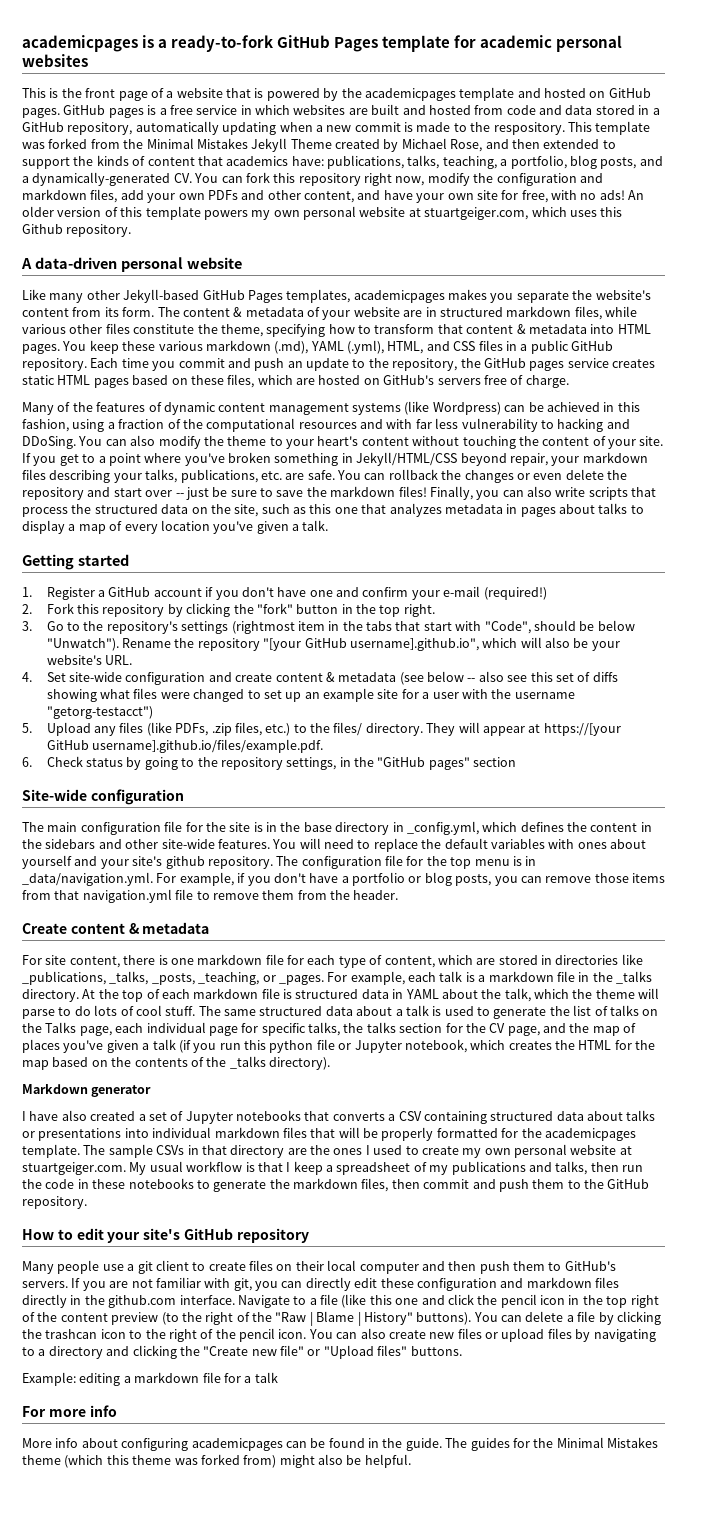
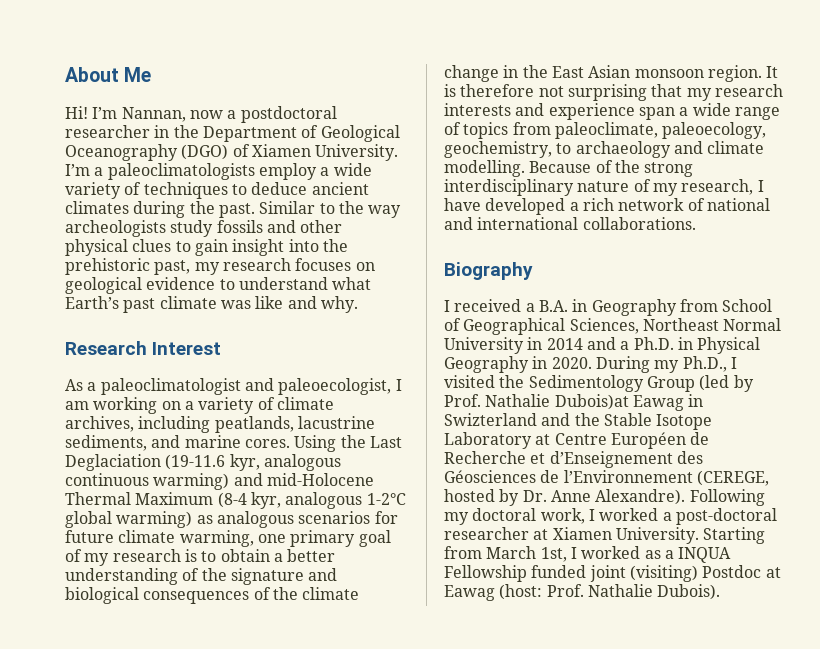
- academicpages is a ready-to-fork GitHub Pages template for academic personal websites
- This is the front page of a website that is powered by the academicpages template and hosted on GitHub pages. GitHub pages is a free service in which websites are built and hosted from code and data stored in a GitHub repository, automatically updating when a new commit is made to the respository. This template was forked from the Minimal Mistakes Jekyll Theme created by Michael Rose, and then extended to support the kinds of content that academics have: publications, talks, teaching, a portfolio, blog posts, and a dynamically-generated CV. You can fork this repository right now, modify the configuration and markdown files, add your own PDFs and other content, and have your own site for free, with no ads! An older version of this template powers my own personal website at stuartgeiger.com, which uses this Github repository.
- A data-driven personal website
- Like many other Jekyll-based GitHub Pages templates, academicpages makes you separate the website's content from its form. The content & metadata of your website are in structured markdown files, while various other files constitute the theme, specifying how to transform that content & metadata into HTML pages. You keep these various markdown (.md), YAML (.yml), HTML, and CSS files in a public GitHub repository. Each time you commit and push an update to the repository, the GitHub pages service creates static HTML pages based on these files, which are hosted on GitHub's servers free of charge.
- Many of the features of dynamic content management systems (like Wordpress) can be achieved in this fashion, using a fraction of the computational resources and with far less vulnerability to hacking and DDoSing. You can also modify the theme to your heart's content without touching the content of your site. If you get to a point where you've broken something in Jekyll/HTML/CSS beyond repair, your markdown files describing your talks, publications, etc. are safe. You can rollback the changes or even delete the repository and start over -- just be sure to save the markdown files! Finally, you can also write scripts that process the structured data on the site, such as this one that analyzes metadata in pages about talks to display a map of every location you've given a talk.
- Getting started
- 1. Register a GitHub account if you don't have one and confirm your e-mail (required!)
- 2. Fork this repository by clicking the "fork" button in the top right.
- 3. Go to the repository's settings (rightmost item in the tabs that start with "Code", should be below "Unwatch"). Rename the repository "[your GitHub username].github.io", which will also be your website's URL.
- 4. Set site-wide configuration and create content & metadata (see below -- also see this set of diffs showing what files were changed to set up an example site for a user with the username "getorg-testacct")
- 5. Upload any files (like PDFs, .zip files, etc.) to the files/ directory. They will appear at https://[your GitHub username].github.io/files/example.pdf.
- 6. Check status by going to the repository settings, in the "GitHub pages" section
- Site-wide configuration
- The main configuration file for the site is in the base directory in _config.yml, which defines the content in the sidebars and other site-wide features. You will need to replace the default variables with ones about yourself and your site's github repository. The configuration file for the top menu is in _data/navigation.yml. For example, if you don't have a portfolio or blog posts, you can remove those items from that navigation.yml file to remove them from the header.
- Create content & metadata
- For site content, there is one markdown file for each type of content, which are stored in directories like _publications, _talks, _posts, _teaching, or _pages. For example, each talk is a markdown file in the _talks directory. At the top of each markdown file is structured data in YAML about the talk, which the theme will parse to do lots of cool stuff. The same structured data about a talk is used to generate the list of talks on the Talks page, each individual page for specific talks, the talks section for the CV page, and the map of places you've given a talk (if you run this python file or Jupyter notebook, which creates the HTML for the map based on the contents of the _talks directory).
- Markdown generator
- I have also created a set of Jupyter notebooks that converts a CSV containing structured data about talks or presentations into individual markdown files that will be properly formatted for the academicpages template. The sample CSVs in that directory are the ones I used to create my own personal website at stuartgeiger.com. My usual workflow is that I keep a spreadsheet of my publications and talks, then run the code in these notebooks to generate the markdown files, then commit and push them to the GitHub repository.
- How to edit your site's GitHub repository
- Many people use a git client to create files on their local computer and then push them to GitHub's servers. If you are not familiar with git, you can directly edit these configuration and markdown files directly in the github.com interface. Navigate to a file (like this one and click the pencil icon in the top right of the content preview (to the right of the "Raw | Blame | History" buttons). You can delete a file by clicking the trashcan icon to the right of the pencil icon. You can also create new files or upload files by navigating to a directory and clicking the "Create new file" or "Upload files" buttons.
- Example: editing a markdown file for a talk
- For more info
- More info about configuring academicpages can be found in the guide. The guides for the Minimal Mistakes theme (which this theme was forked from) might also be helpful.
+ About Me
+ Hi! I’m Nannan, now a postdoctoral researcher in the Department of Geological Oceanography (DGO) of Xiamen University. I’m a paleoclimatologists employ a wide variety of techniques to deduce ancient climates during the past. Similar to the way archeologists study fossils and other physical clues to gain insight into the prehistoric past, my research focuses on geological evidence to understand what Earth’s past climate was like and why.
+ Research Interest
+ As a paleoclimatologist and paleoecologist, I am working on a variety of climate archives, including peatlands, lacustrine sediments, and marine cores. Using the Last Deglaciation (19-11.6 kyr, analogous continuous warming) and mid-Holocene Thermal Maximum (8-4 kyr, analogous 1-2°C global warming) as analogous scenarios for future climate warming, one primary goal of my research is to obtain a better understanding of the signature and biological consequences of the climate change in the East Asian monsoon region. It is therefore not surprising that my research interests and experience span a wide range of topics from paleoclimate, paleoecology, geochemistry, to archaeology and climate modelling. Because of the strong interdisciplinary nature of my research, I have developed a rich network of national and international collaborations.
+ Biography
+ I received a B.A. in Geography from School of Geographical Sciences, Northeast Normal University in 2014 and a Ph.D. in Physical Geography in 2020. During my Ph.D., I visited the Sedimentology Group (led by Prof. Nathalie Dubois)at Eawag in Swizterland and the Stable Isotope Laboratory at Centre Européen de Recherche et d’Enseignement des Géosciences de l’Environnement (CEREGE, hosted by Dr. Anne Alexandre). Following my doctoral work, I worked a post-doctoral researcher at Xiamen University. Starting from March 1st, I worked as a INQUA Fellowship funded joint (visiting) Postdoc at Eawag (host: Prof. Nathalie Dubois).

